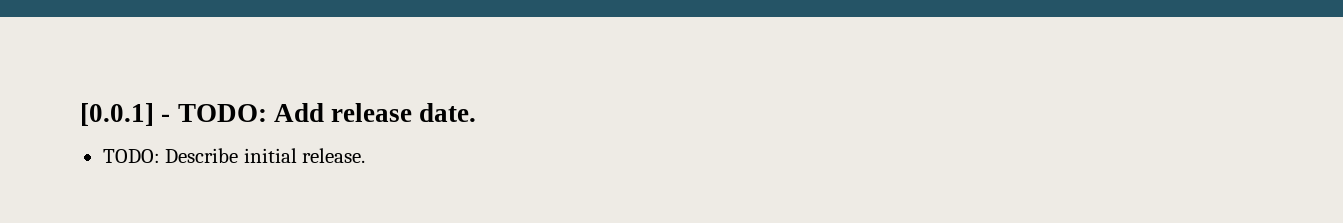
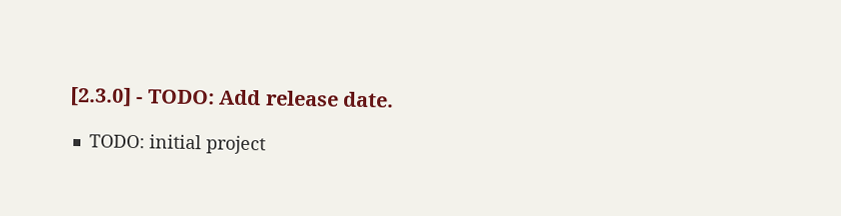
- [0.0.1] - TODO: Add release date.
+ [2.3.0] - TODO: Add release date.
- TODO: Describe initial release.
+ TODO: initial project

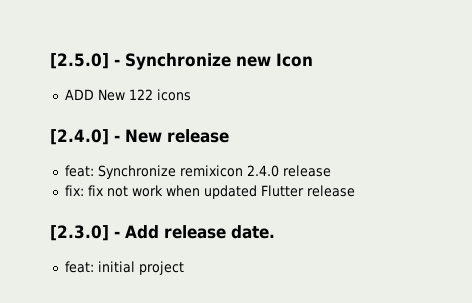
+ [2.5.0] - Synchronize new Icon
+ ADD New 122 icons
+ [2.4.0] - New release
+ feat: Synchronize remixicon 2.4.0 release
+ fix: fix not work when updated Flutter release
- [2.3.0] - TODO: Add release date.
+ [2.3.0] - Add release date.
- TODO: initial project
+ feat: initial project

